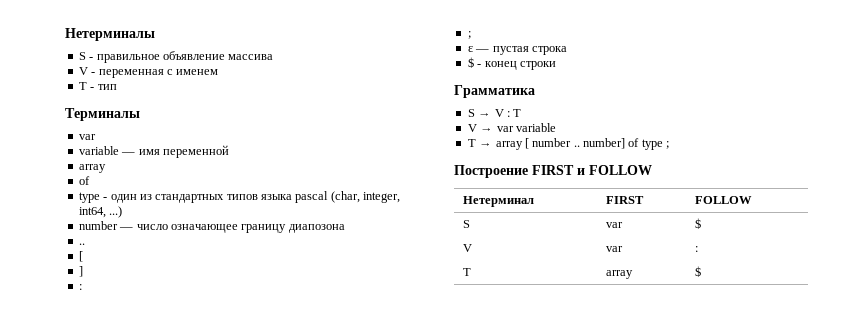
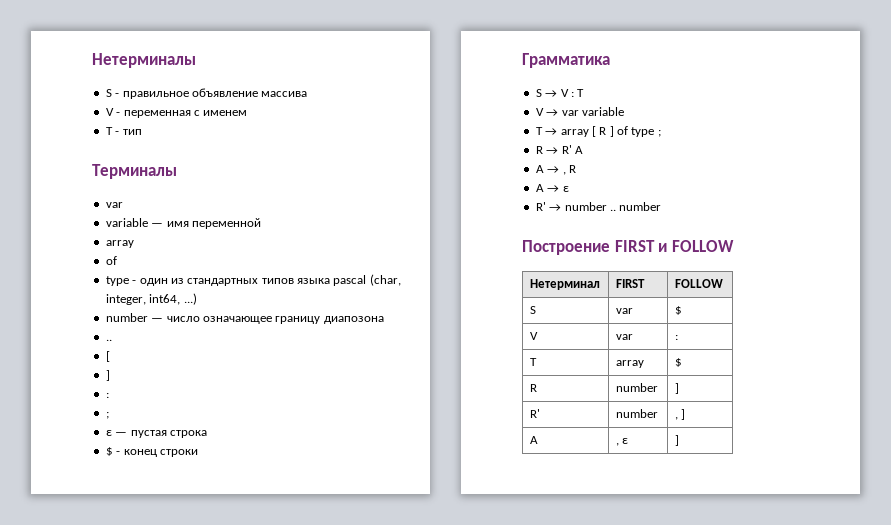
- T → array [ number .. number] of type ;
+ T → array [ R ] of type ;
+ R → R' A
+ A → , R
+ A → ε
+ R' → number .. number
+ R | number | ]
+ R' | number | , ]
+ A | , ε | ]

